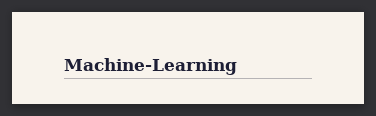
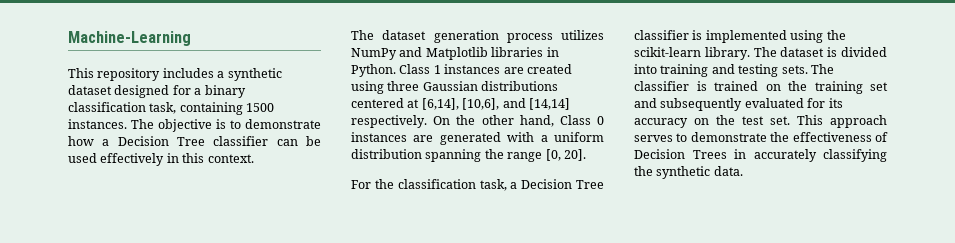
+ This repository includes a synthetic dataset designed for a binary classification task, containing 1500 instances. The objective is to demonstrate how a Decision Tree classifier can be used effectively in this context.
+ The dataset generation process utilizes NumPy and Matplotlib libraries in Python. Class 1 instances are created using three Gaussian distributions centered at [6,14], [10,6], and [14,14] respectively. On the other hand, Class 0 instances are generated with a uniform distribution spanning the range [0, 20].
+ For the classification task, a Decision Tree classifier is implemented using the scikit-learn library. The dataset is divided into training and testing sets. The classifier is trained on the training set and subsequently evaluated for its accuracy on the test set. This approach serves to demonstrate the effectiveness of Decision Trees in accurately classifying the synthetic data.

